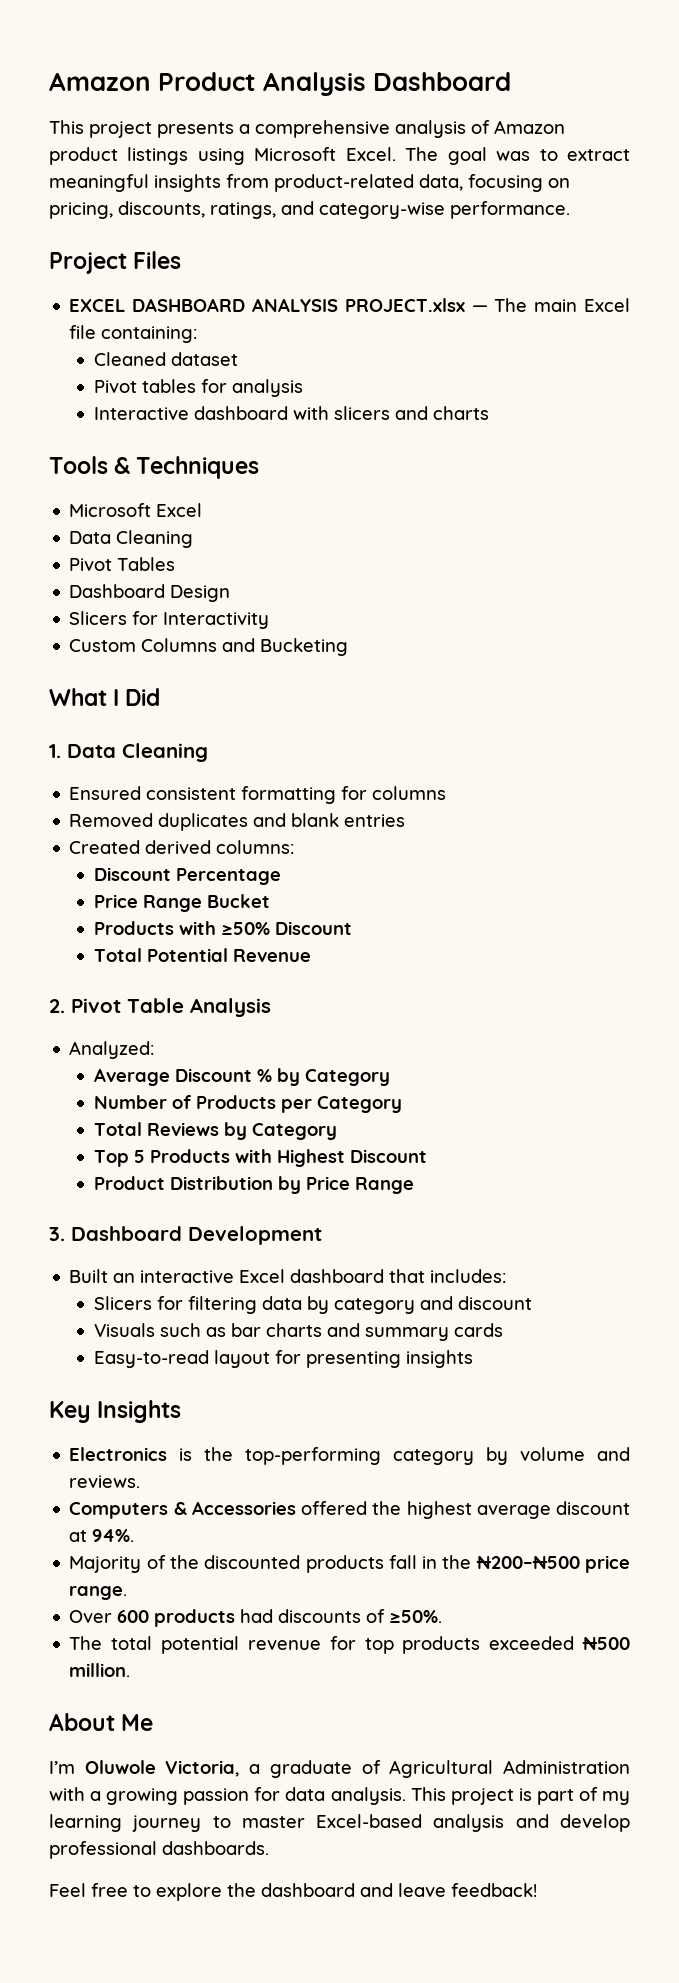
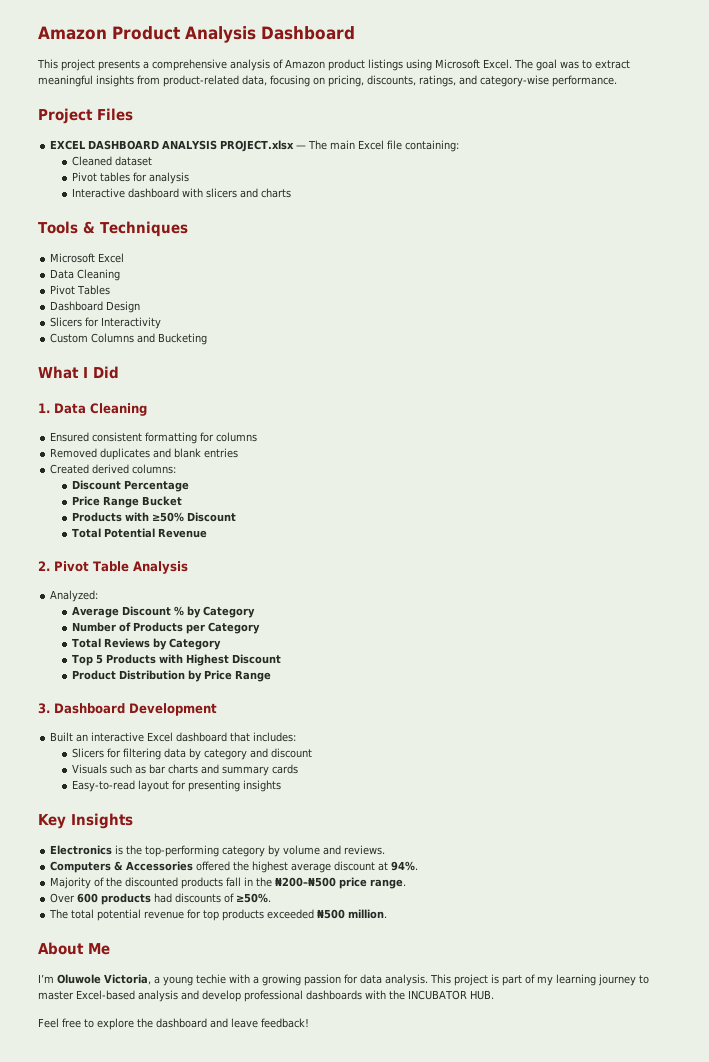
- I’m Oluwole Victoria, a graduate of Agricultural Administration with a growing passion for data analysis.
+ I’m Oluwole Victoria, a young techie with a growing passion for data analysis.
- This project is part of my learning journey to master Excel-based analysis and develop professional dashboards.
+ This project is part of my learning journey to master Excel-based analysis and develop professional dashboards with the INCUBATOR HUB.

